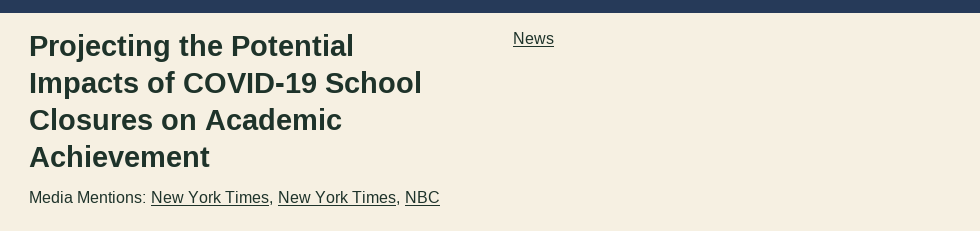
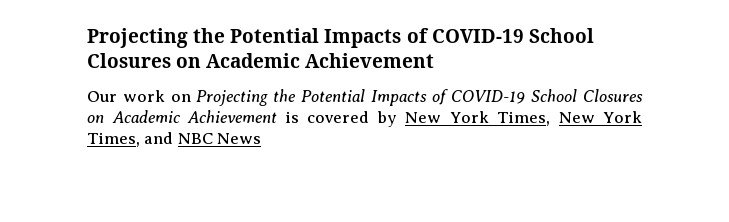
- Media Mentions: New York Times, New York Times, NBC News
+ Our work on Projecting the Potential Impacts of COVID-19 School Closures on Academic Achievement is covered by New York Times, New York Times, and NBC News

